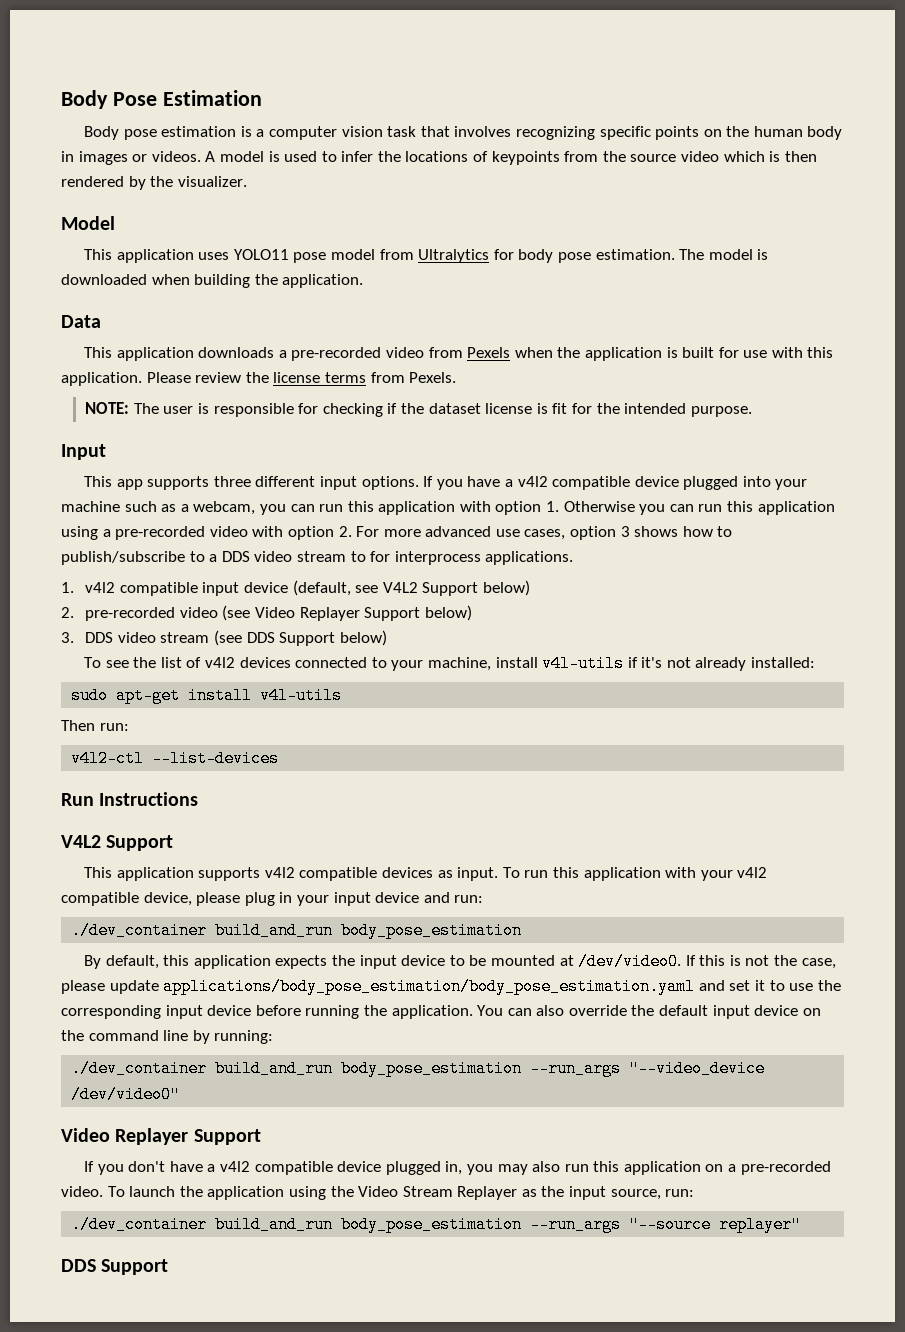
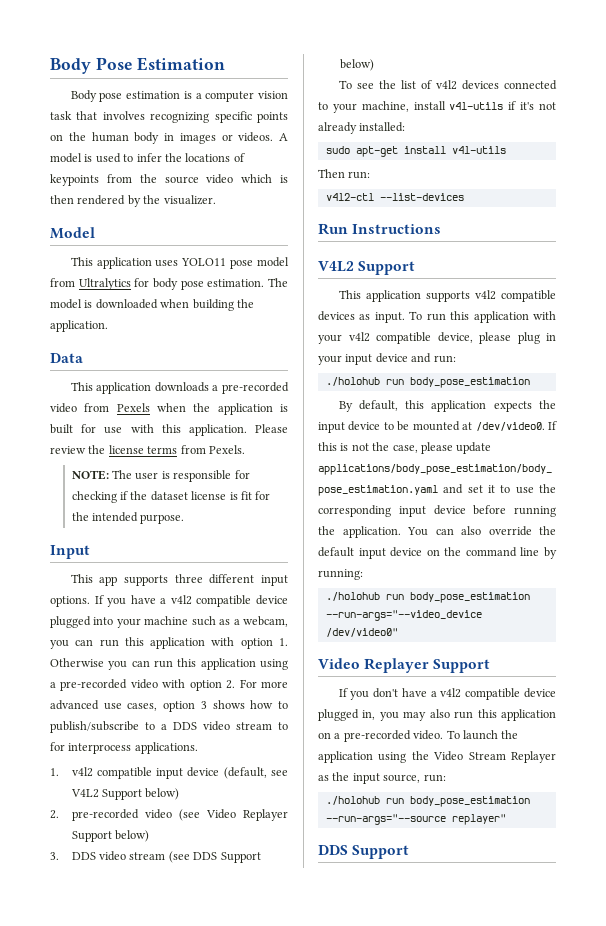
  To run this application with your v4l2 compatible device, please plug in your input device and run:
- ./dev_container build_and_run body_pose_estimation
+ ./holohub run body_pose_estimation
- ./dev_container build_and_run body_pose_estimation --run_args "--video_device /dev/video0"
+ ./holohub run body_pose_estimation --run-args="--video_device /dev/video0"
- ./dev_container build_and_run body_pose_estimation --run_args "--source replayer"
+ ./holohub run body_pose_estimation --run-args="--source replayer"

